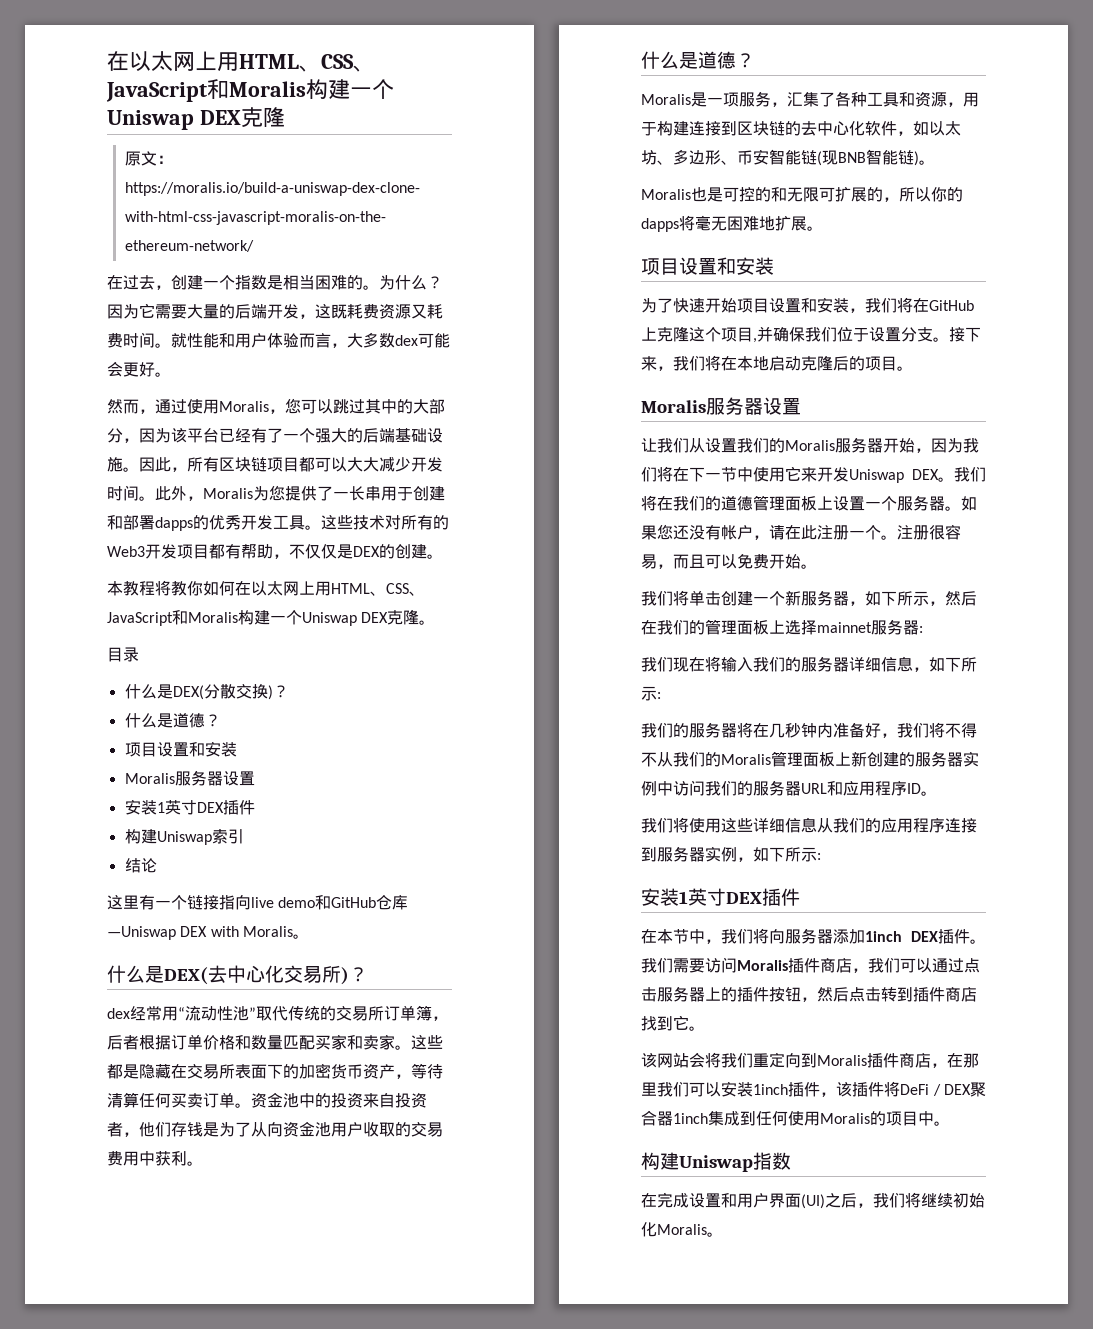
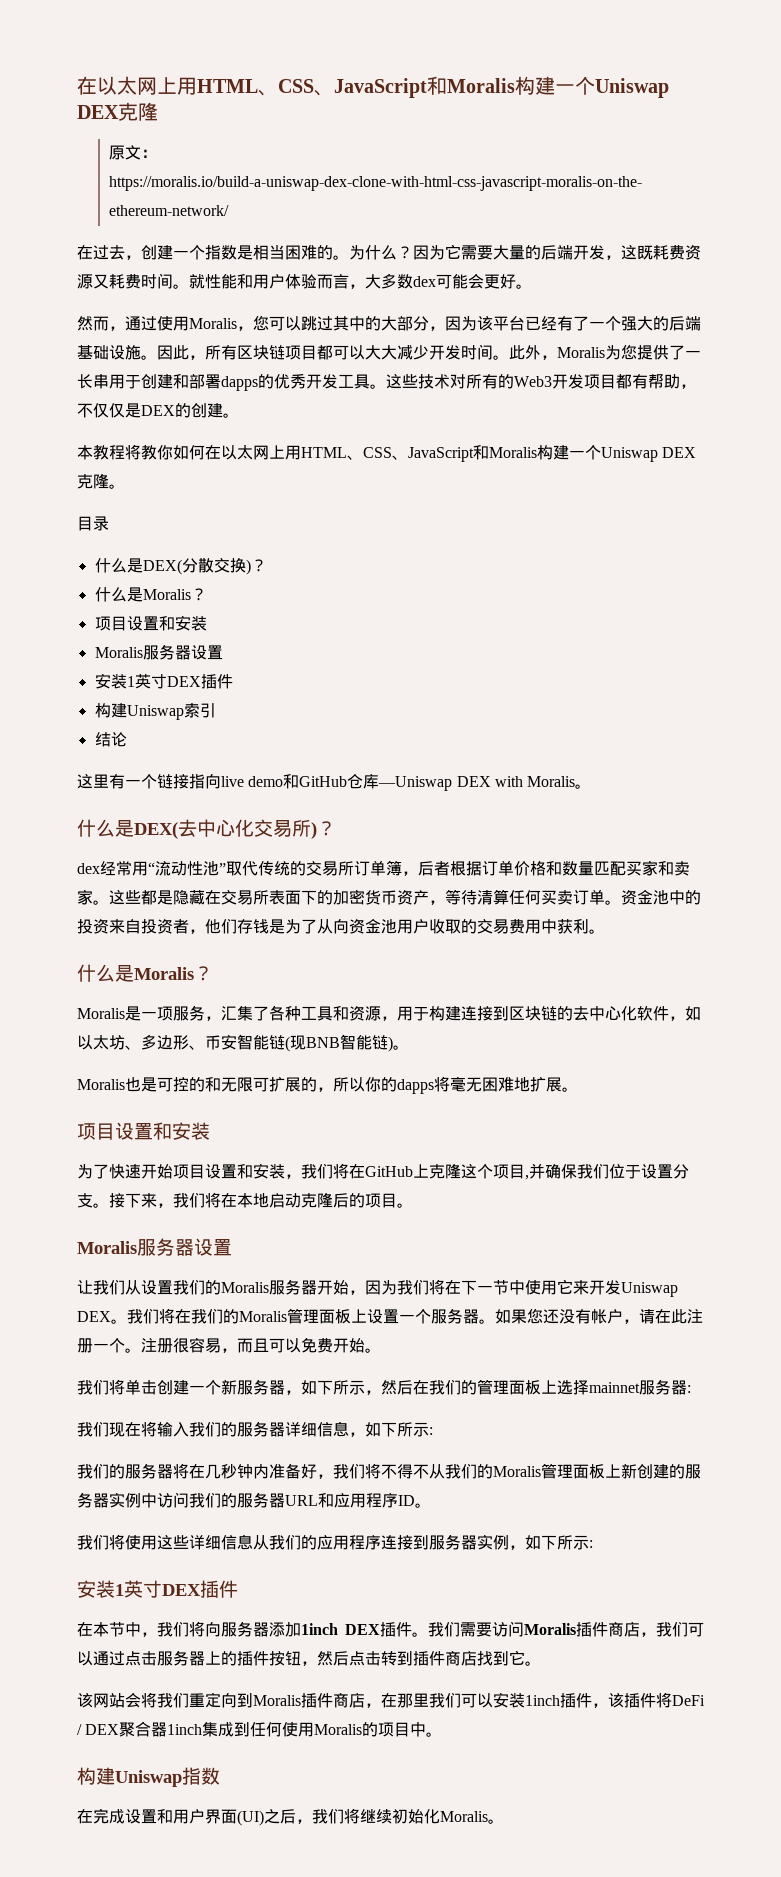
  什么是DEX(分散交换)？
- 什么是道德？
+ 什么是Moralis？
  资金池中的投资来自投资者，他们存钱是为了从向资金池用户收取的交易费用中获利。
- 什么是道德？
+ 什么是Moralis？
- 我们将在我们的道德管理面板上设置一个服务器。
+ 我们将在我们的Moralis管理面板上设置一个服务器。

